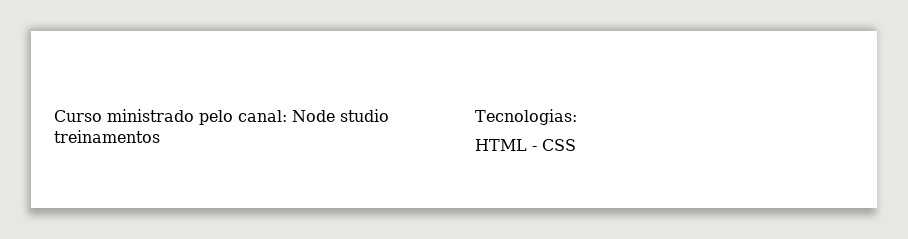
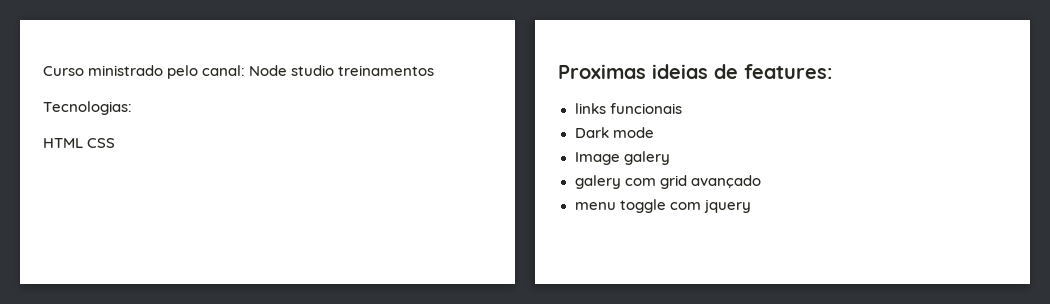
- HTML - CSS
+ HTML CSS
+ Proximas ideias de features:
+ links funcionais
+ Dark mode
+ Image galery
+ galery com grid avançado
+ menu toggle com jquery

